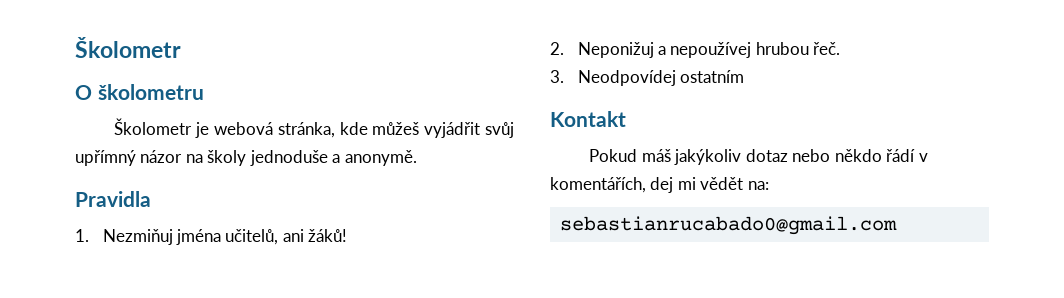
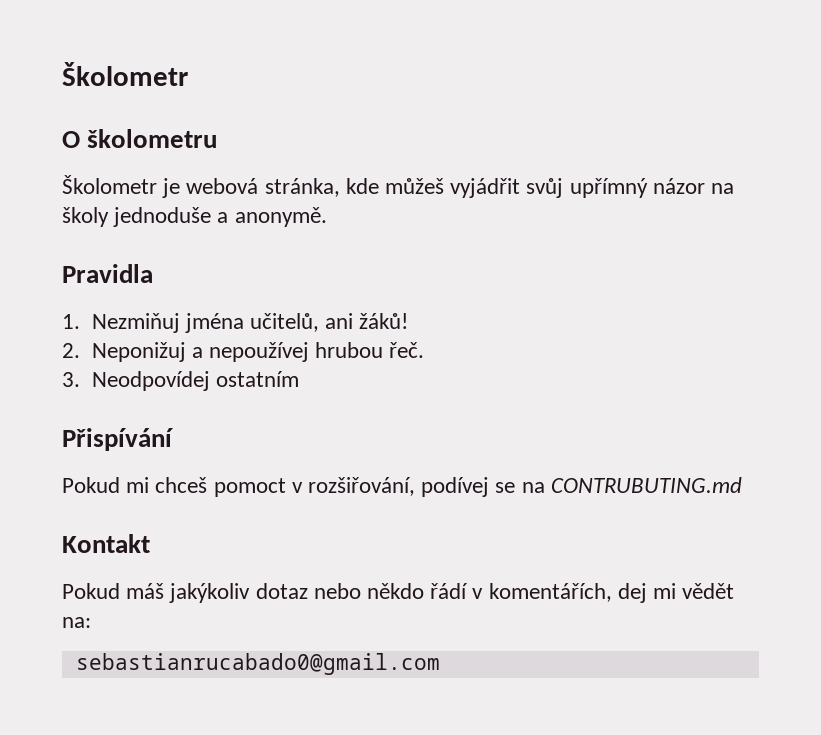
+ Přispívání
+ Pokud mi chceš pomoct v rozšiřování, podívej se na CONTRUBUTING.md

